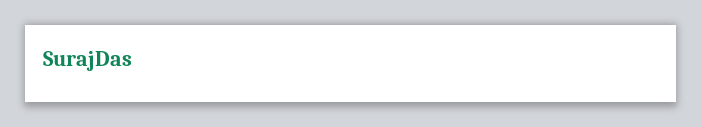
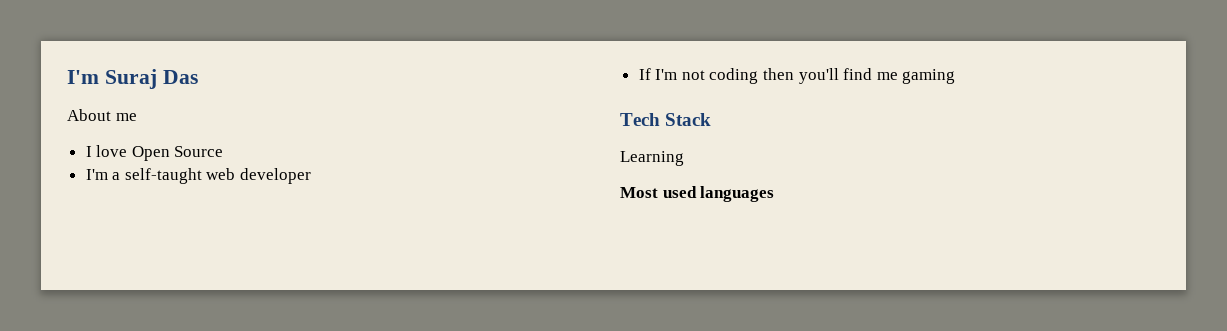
- SurajDas
+ I'm Suraj Das
+ About me
+ I love Open Source
+ I'm a self-taught web developer
+ If I'm not coding then you'll find me gaming
+ Tech Stack
+ Learning
+ Most used languages

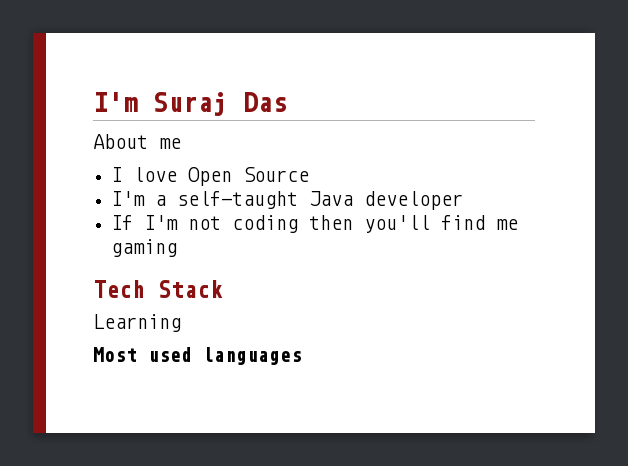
- I'm a self-taught web developer
+ I'm a self-taught Java developer

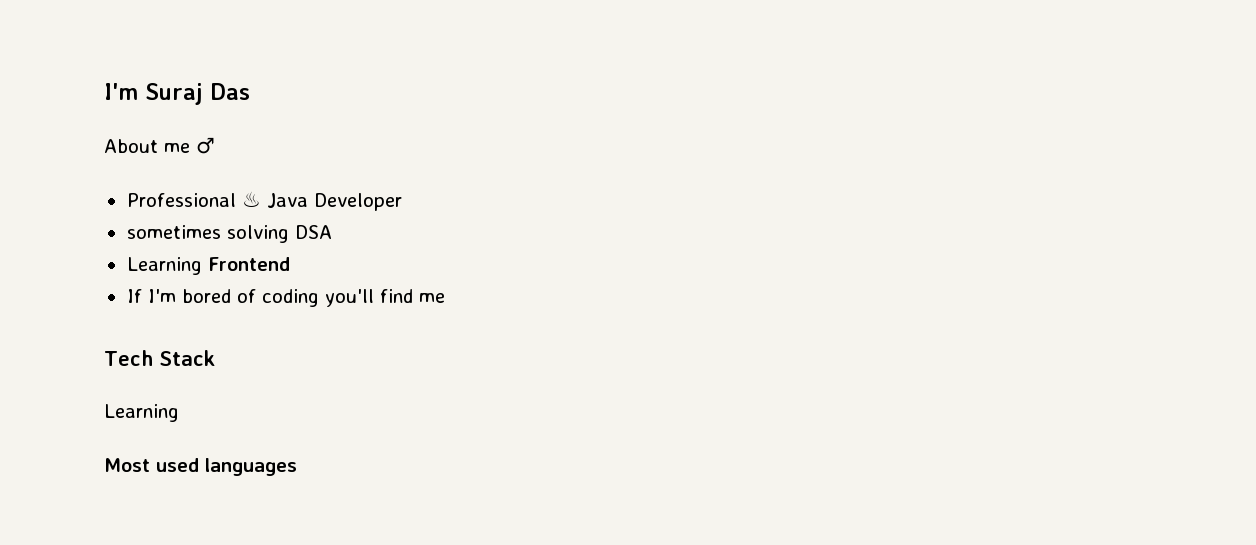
- About me
- I love Open Source
- I'm a self-taught Java developer
+ About me ♂
+ Professional ♨ Java Developer
+ sometimes solving DSA
+ Learning Frontend
- If I'm not coding then you'll find me gaming
+ If I'm bored of coding you'll find me

